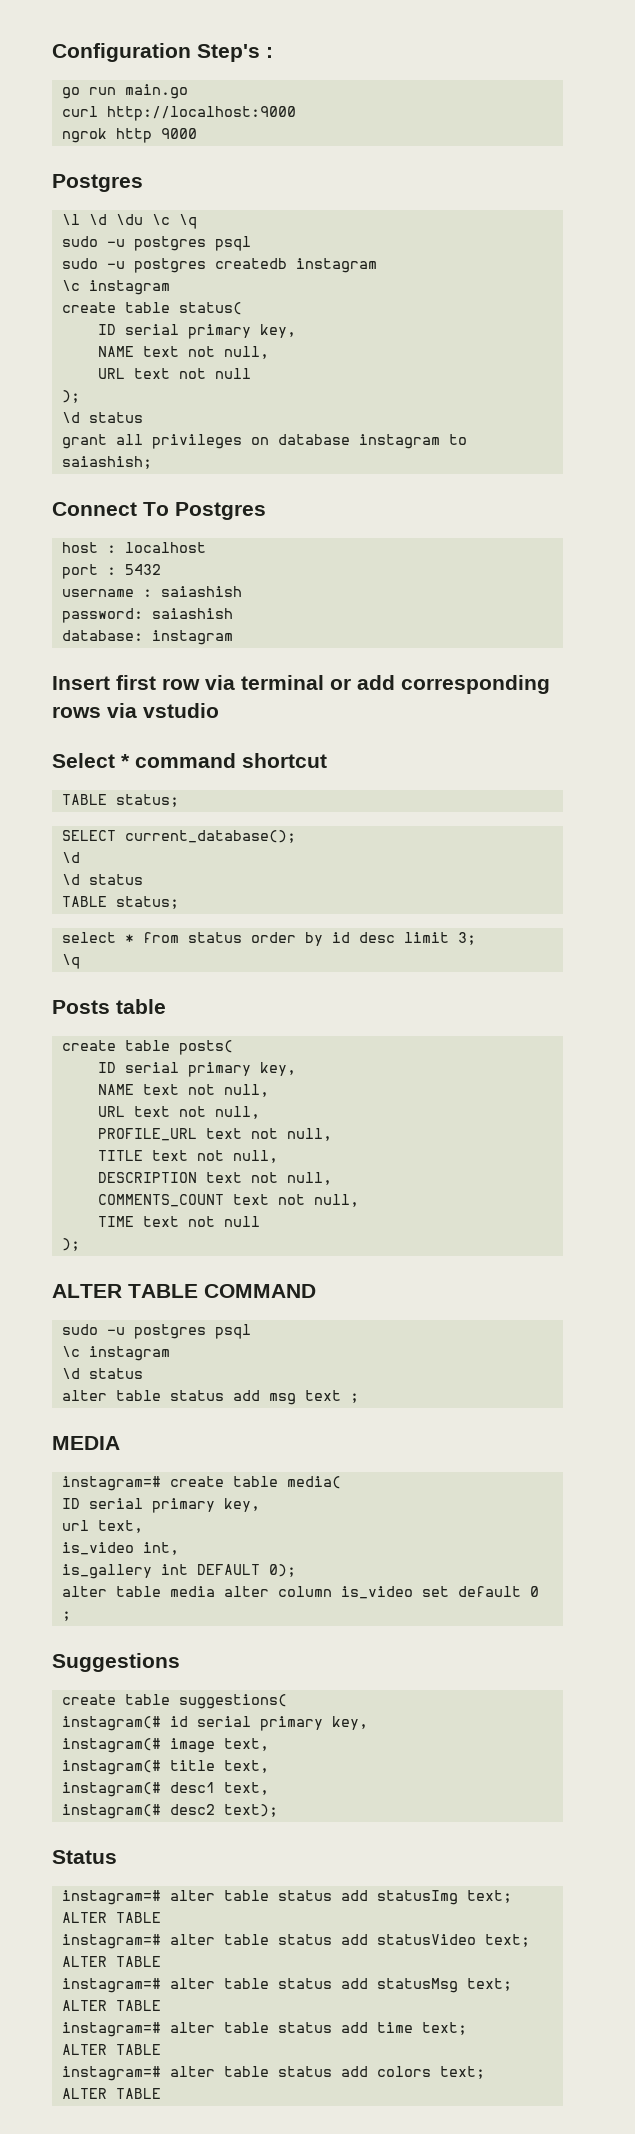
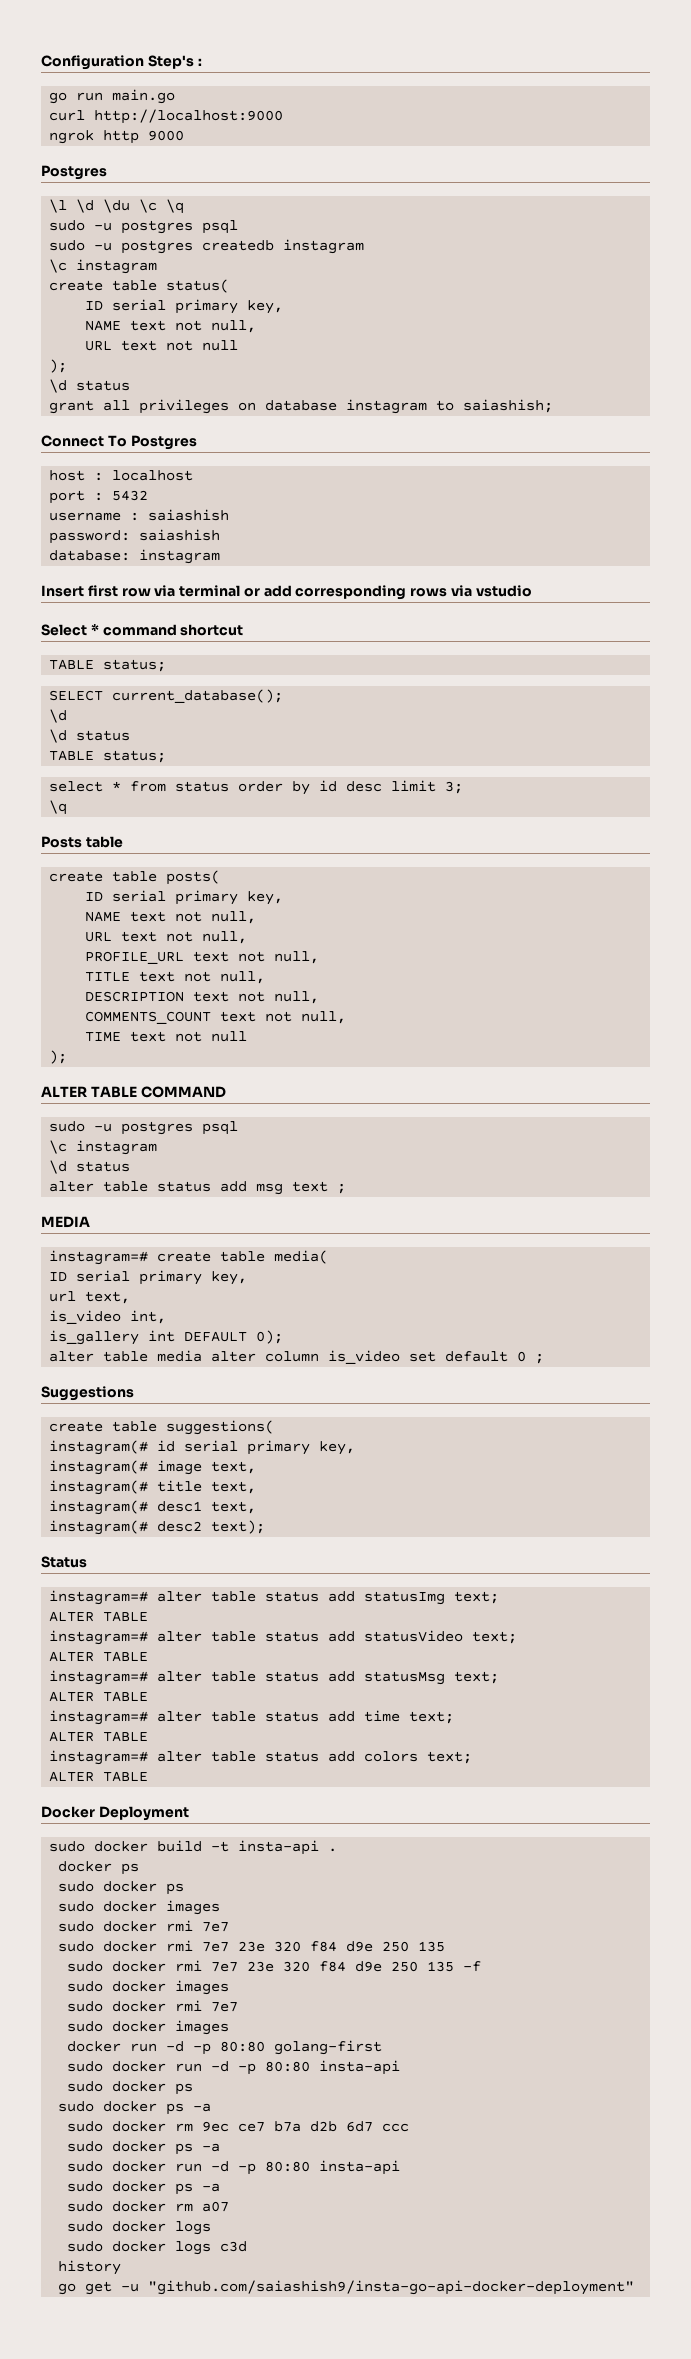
+ Docker Deployment
+ sudo docker build -t insta-api .
+ docker ps
+ sudo docker ps
+ sudo docker images
+ sudo docker rmi 7e7
+ sudo docker rmi 7e7 23e 320 f84 d9e 250 135
+ sudo docker rmi 7e7 23e 320 f84 d9e 250 135 -f
+ sudo docker images
+ sudo docker rmi 7e7
+ sudo docker images
+ docker run -d -p 80:80 golang-first
+ sudo docker run -d -p 80:80 insta-api
+ sudo docker ps
+ sudo docker ps -a
+ sudo docker rm 9ec ce7 b7a d2b 6d7 ccc
+ sudo docker ps -a
+ sudo docker run -d -p 80:80 insta-api
+ sudo docker ps -a
+ sudo docker rm a07
+ sudo docker logs
+ sudo docker logs c3d
+ history
+ go get -u "github.com/saiashish9/insta-go-api-docker-deployment"

